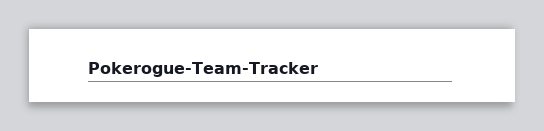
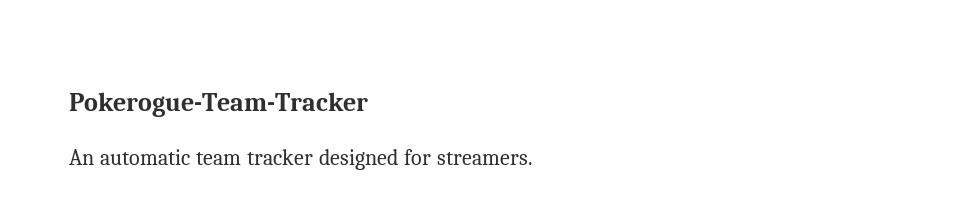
+ An automatic team tracker designed for streamers.

